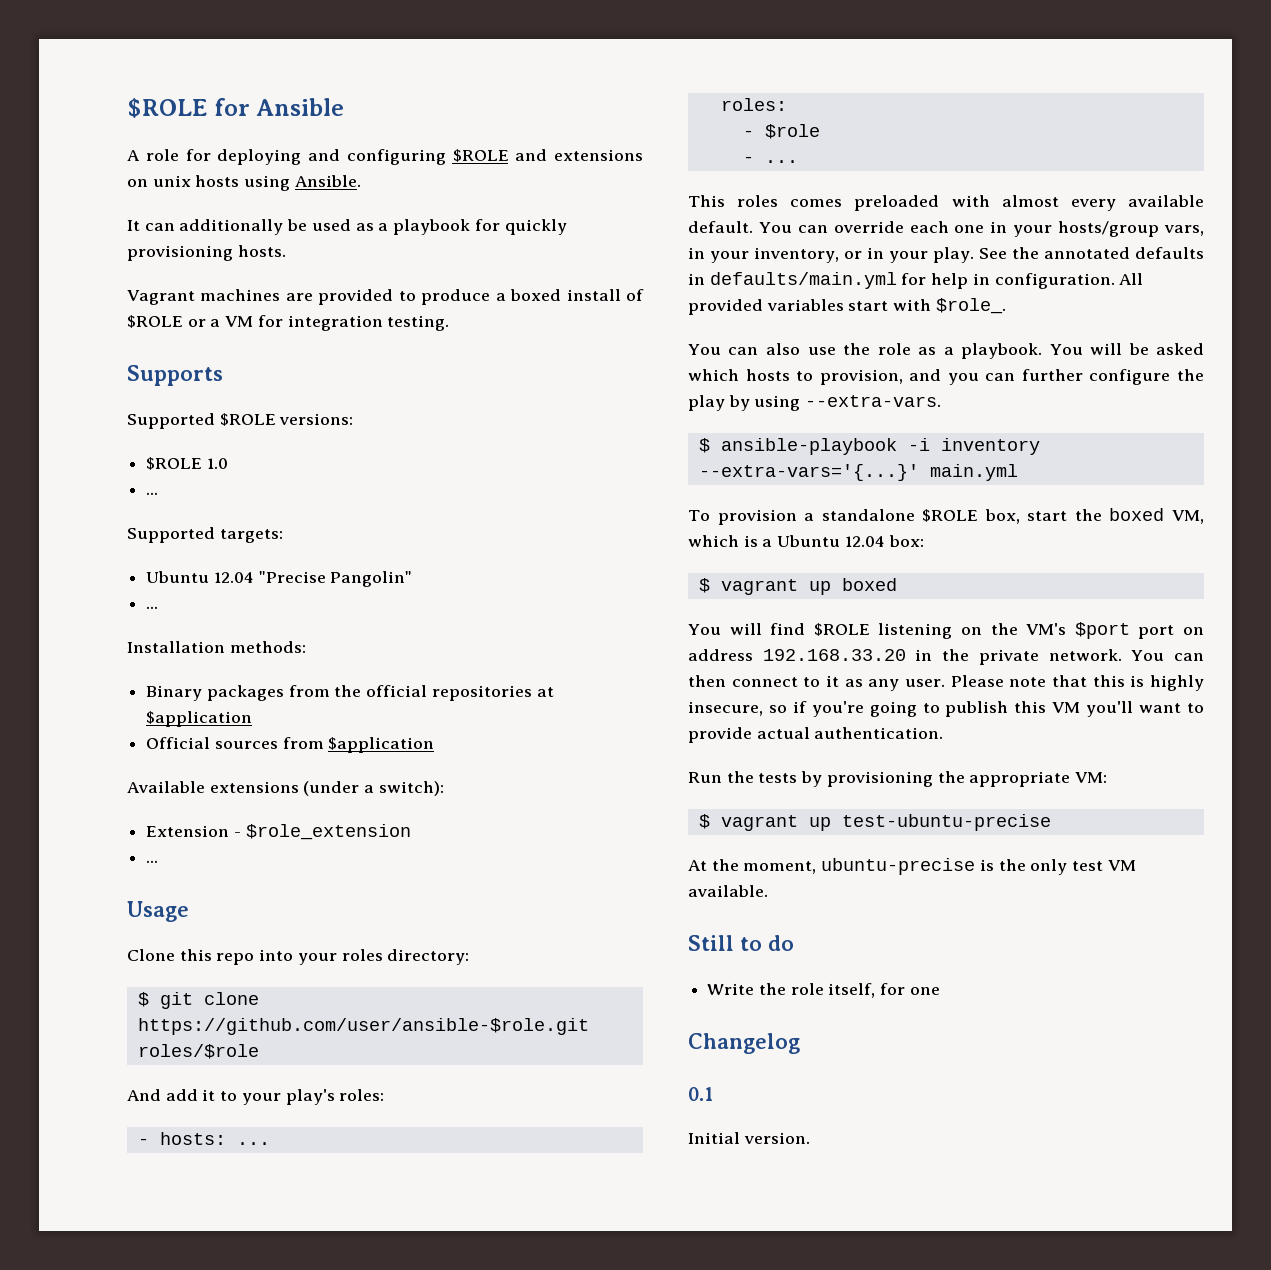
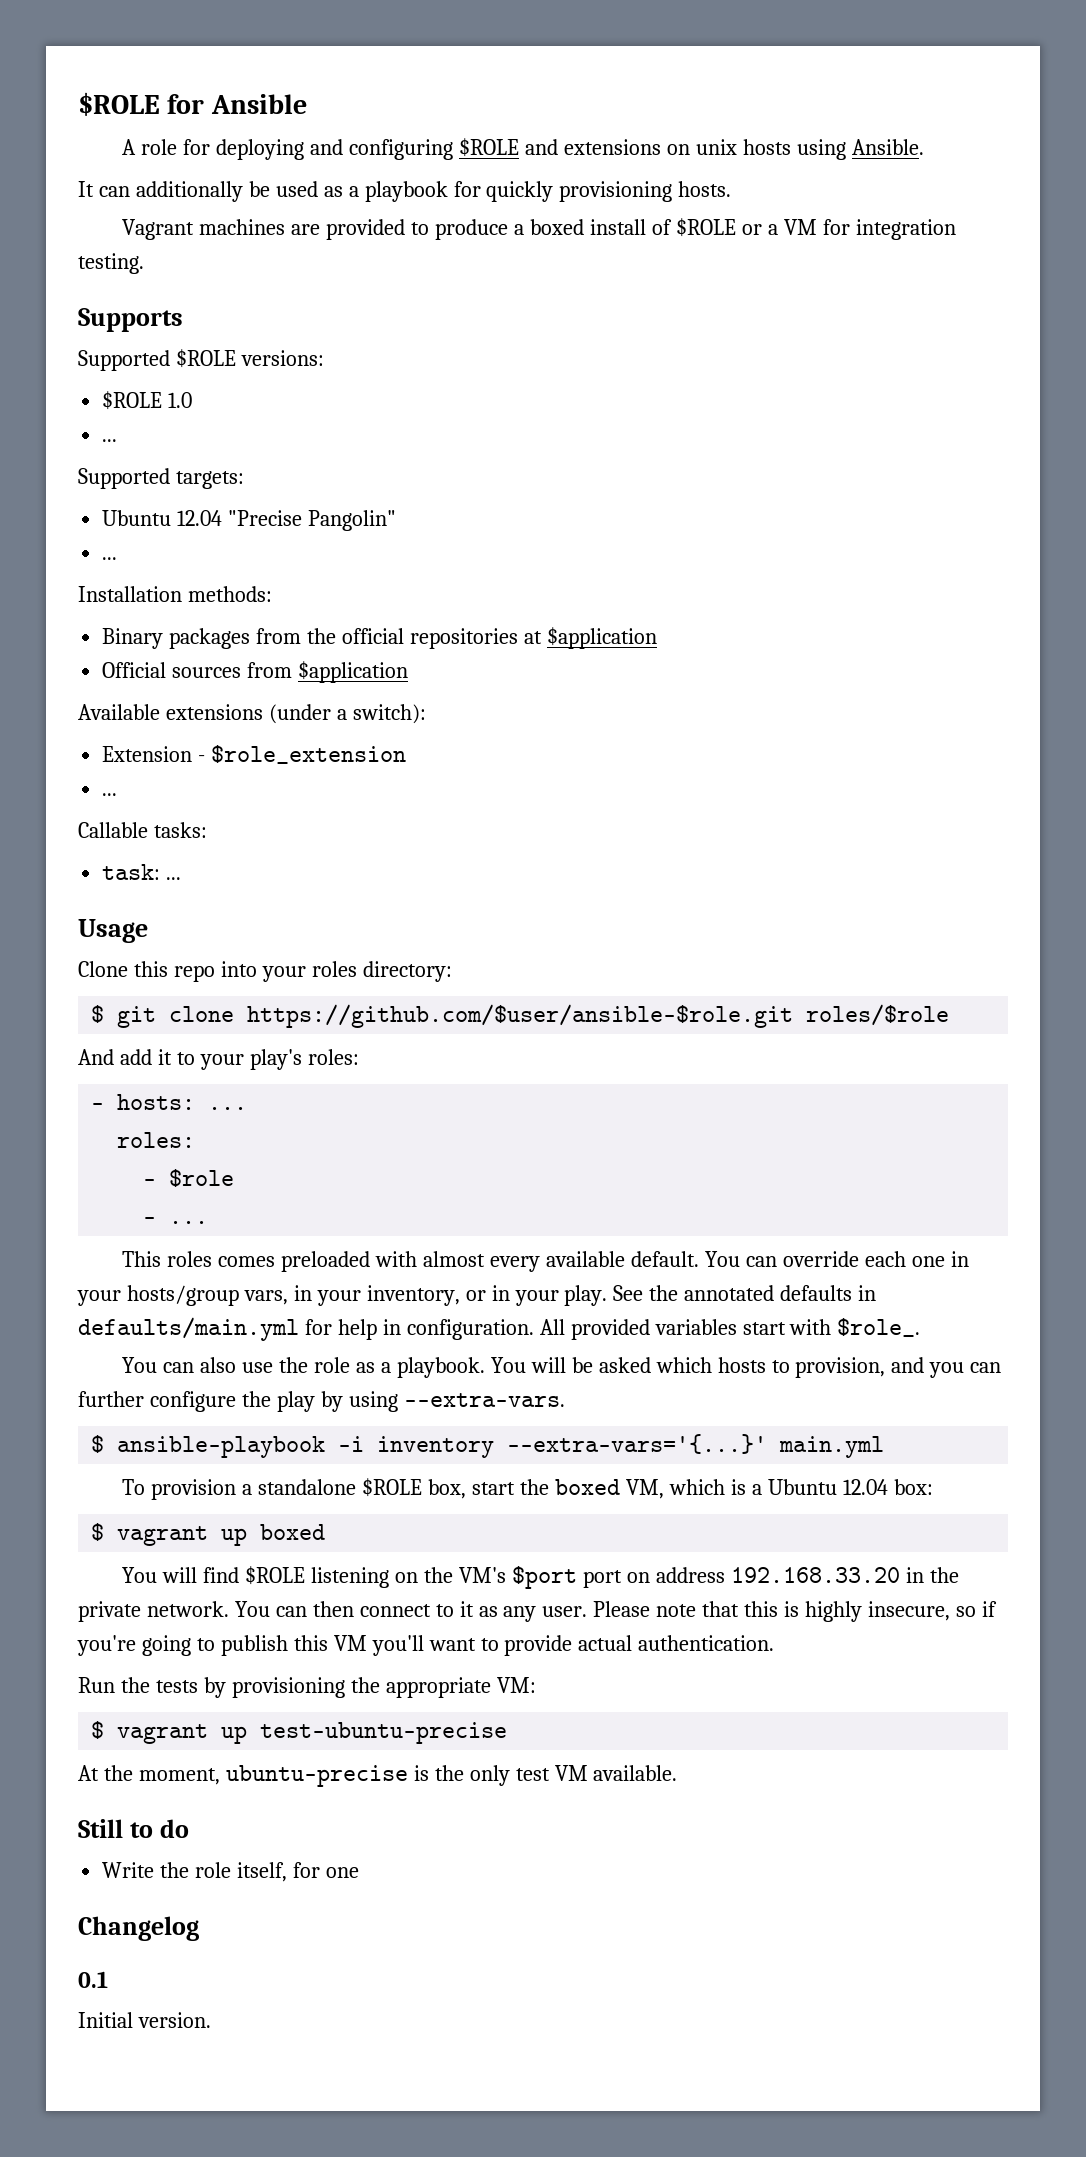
+ Callable tasks:
+ task: ...
- $ git clone https://github.com/user/ansible-$role.git roles/$role
+ $ git clone https://github.com/$user/ansible-$role.git roles/$role

